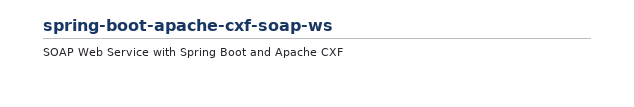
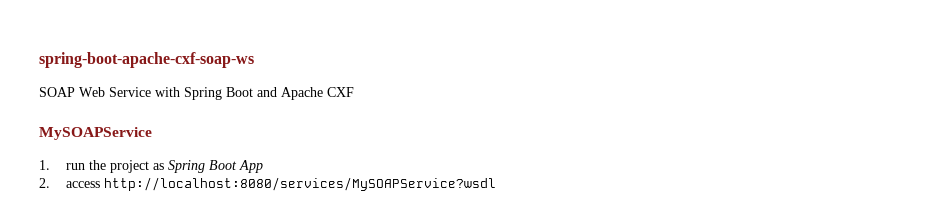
+ MySOAPService
+ 1. run the project as Spring Boot App
+ 2. access http://localhost:8080/services/MySOAPService?wsdl

